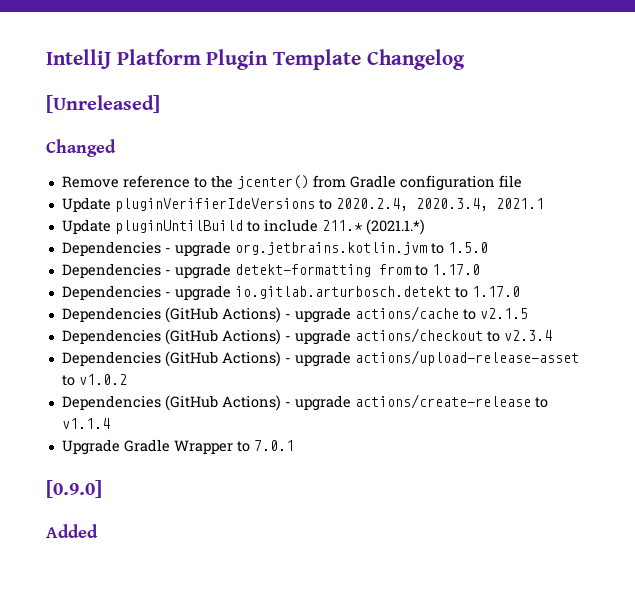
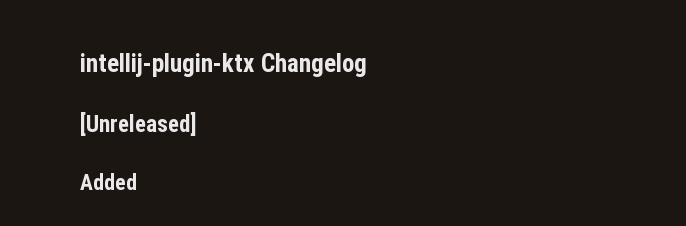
- IntelliJ Platform Plugin Template Changelog
+ intellij-plugin-ktx Changelog
  [Unreleased]
- Changed
- Remove reference to the jcenter() from Gradle configuration file
- Update pluginVerifierIdeVersions to 2020.2.4, 2020.3.4, 2021.1
- Update pluginUntilBuild to include 211.* (2021.1.*)
- Dependencies - upgrade org.jetbrains.kotlin.jvm to 1.5.0
- Dependencies - upgrade detekt-formatting from to 1.17.0
- Dependencies - upgrade io.gitlab.arturbosch.detekt to 1.17.0
- Dependencies (GitHub Actions) - upgrade actions/cache to v2.1.5
- Dependencies (GitHub Actions) - upgrade actions/checkout to v2.3.4
- Dependencies (GitHub Actions) - upgrade actions/upload-release-asset to v1.0.2
- Dependencies (GitHub Actions) - upgrade actions/create-release to v1.1.4
- Upgrade Gradle Wrapper to 7.0.1
- [0.9.0]

